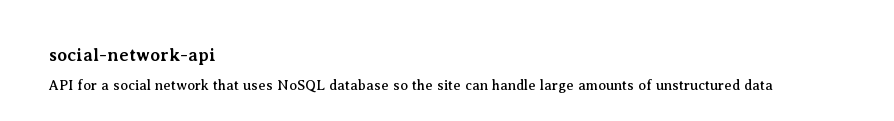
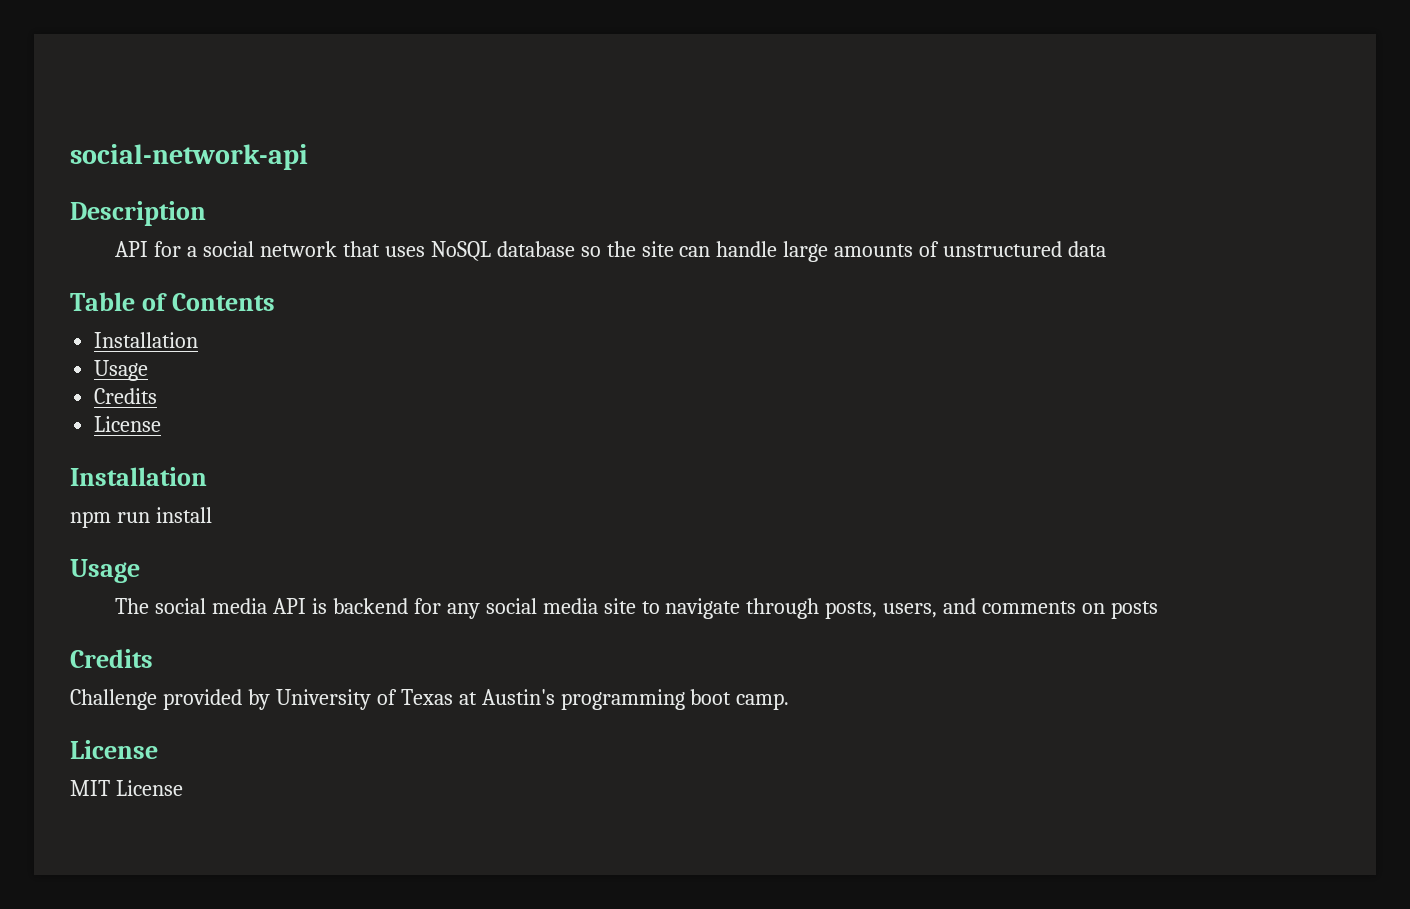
+ Description
+ Table of Contents
+ Installation
+ Usage
+ Credits
+ License
+ Installation
+ npm run install
+ Usage
+ The social media API is backend for any social media site to navigate through posts, users, and comments on posts
+ Credits
+ Challenge provided by University of Texas at Austin's programming boot camp.
+ License
+ MIT License

